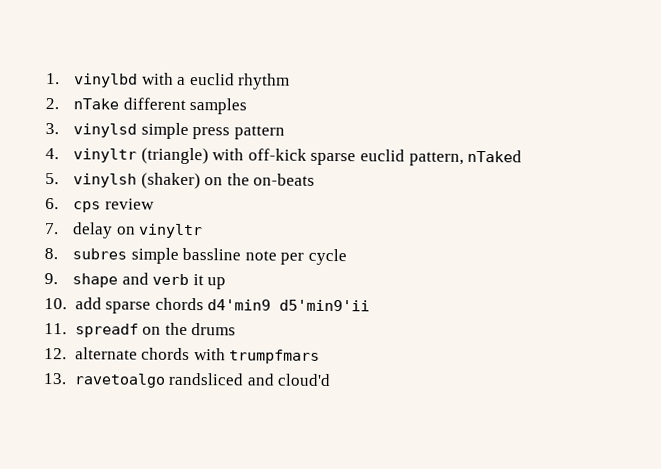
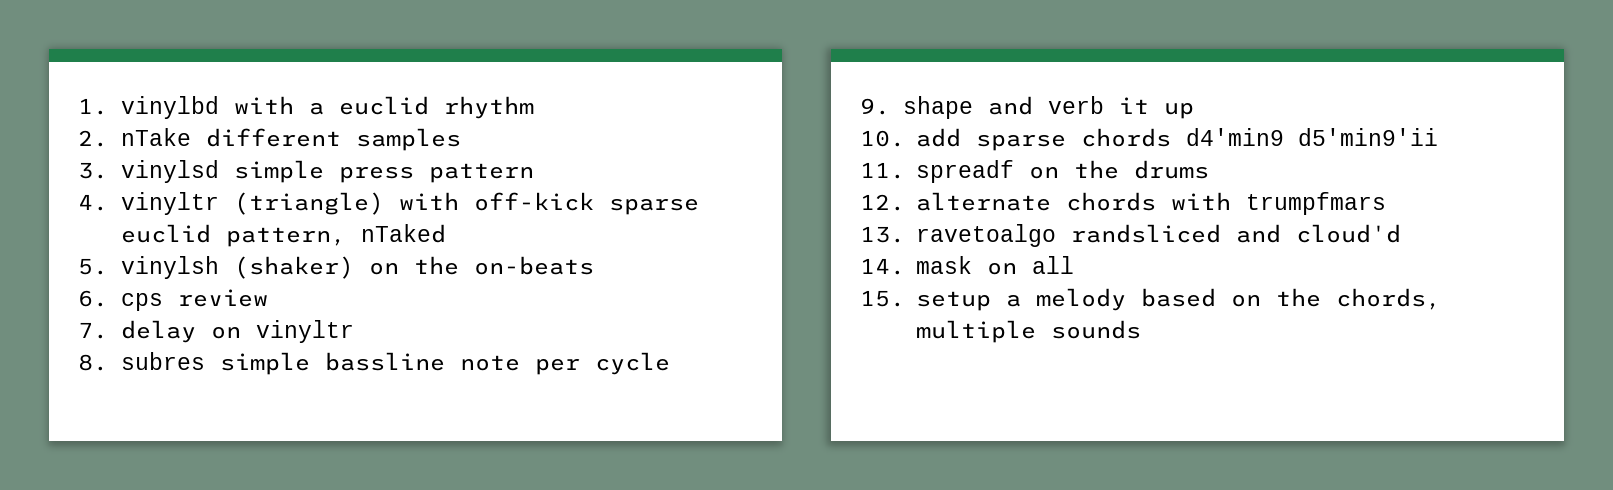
+ 14. mask on all
+ 15. setup a melody based on the chords, multiple sounds

